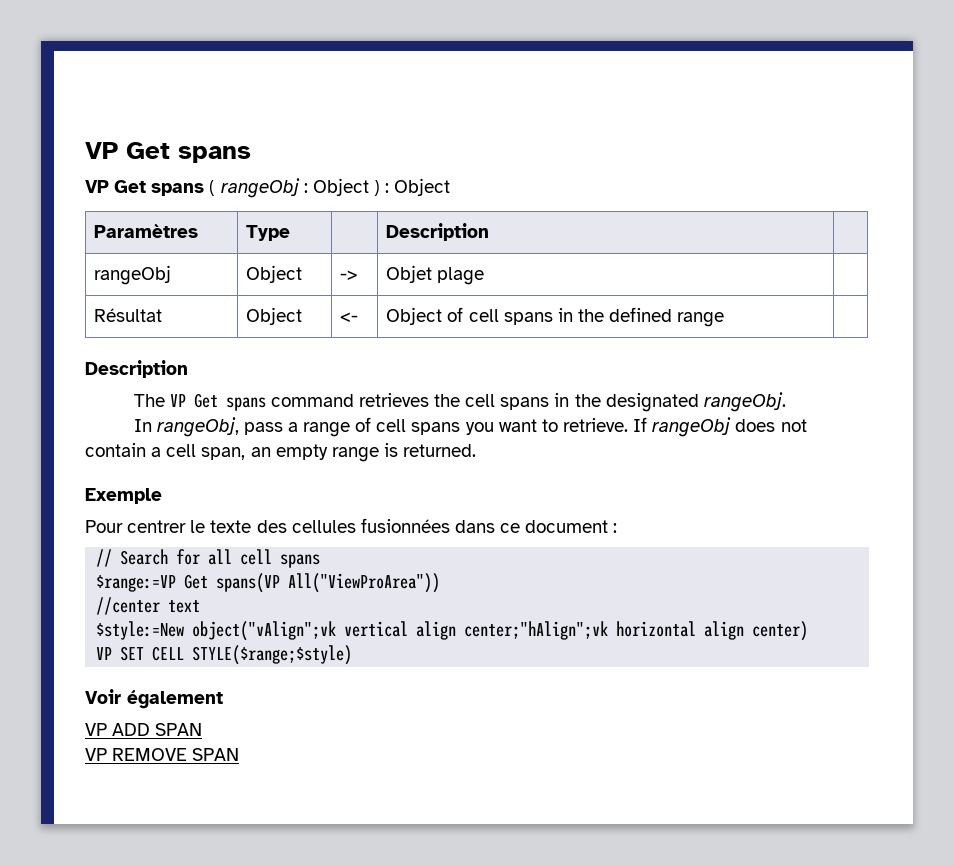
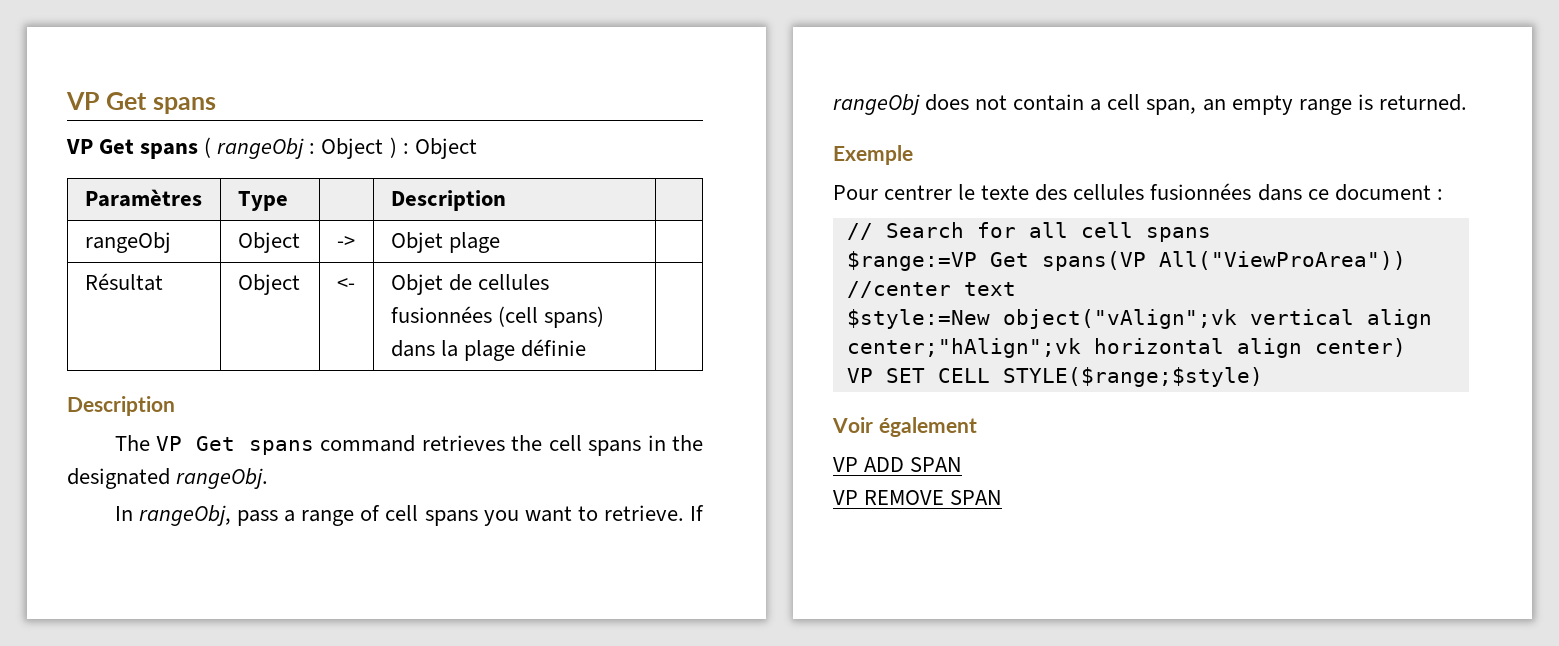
- Résultat | Object | <- | Object of cell spans in the defined range |
+ Résultat | Object | <- | Objet de cellules fusionnées (cell spans) dans la plage définie |

